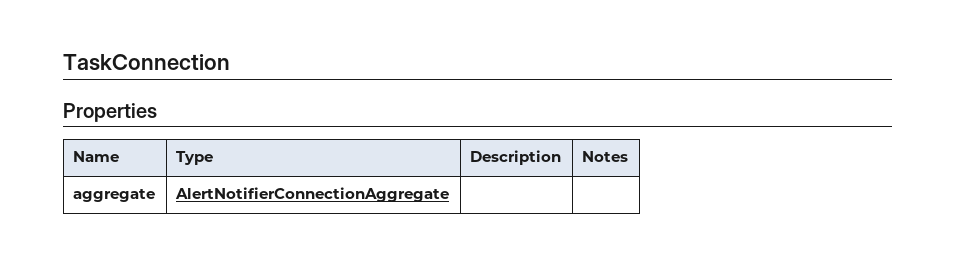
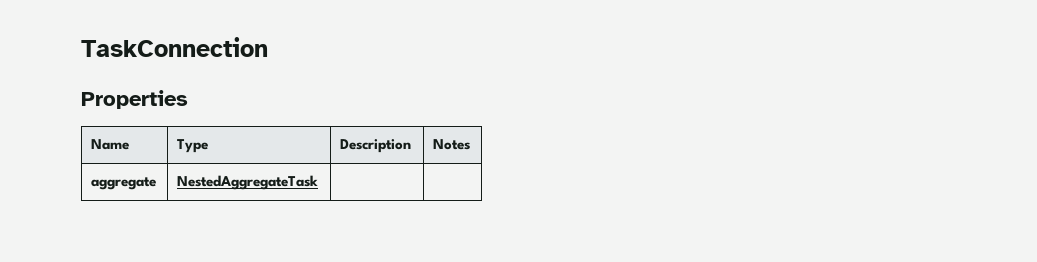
- aggregate | AlertNotifierConnectionAggregate | |
+ aggregate | NestedAggregateTask | |

